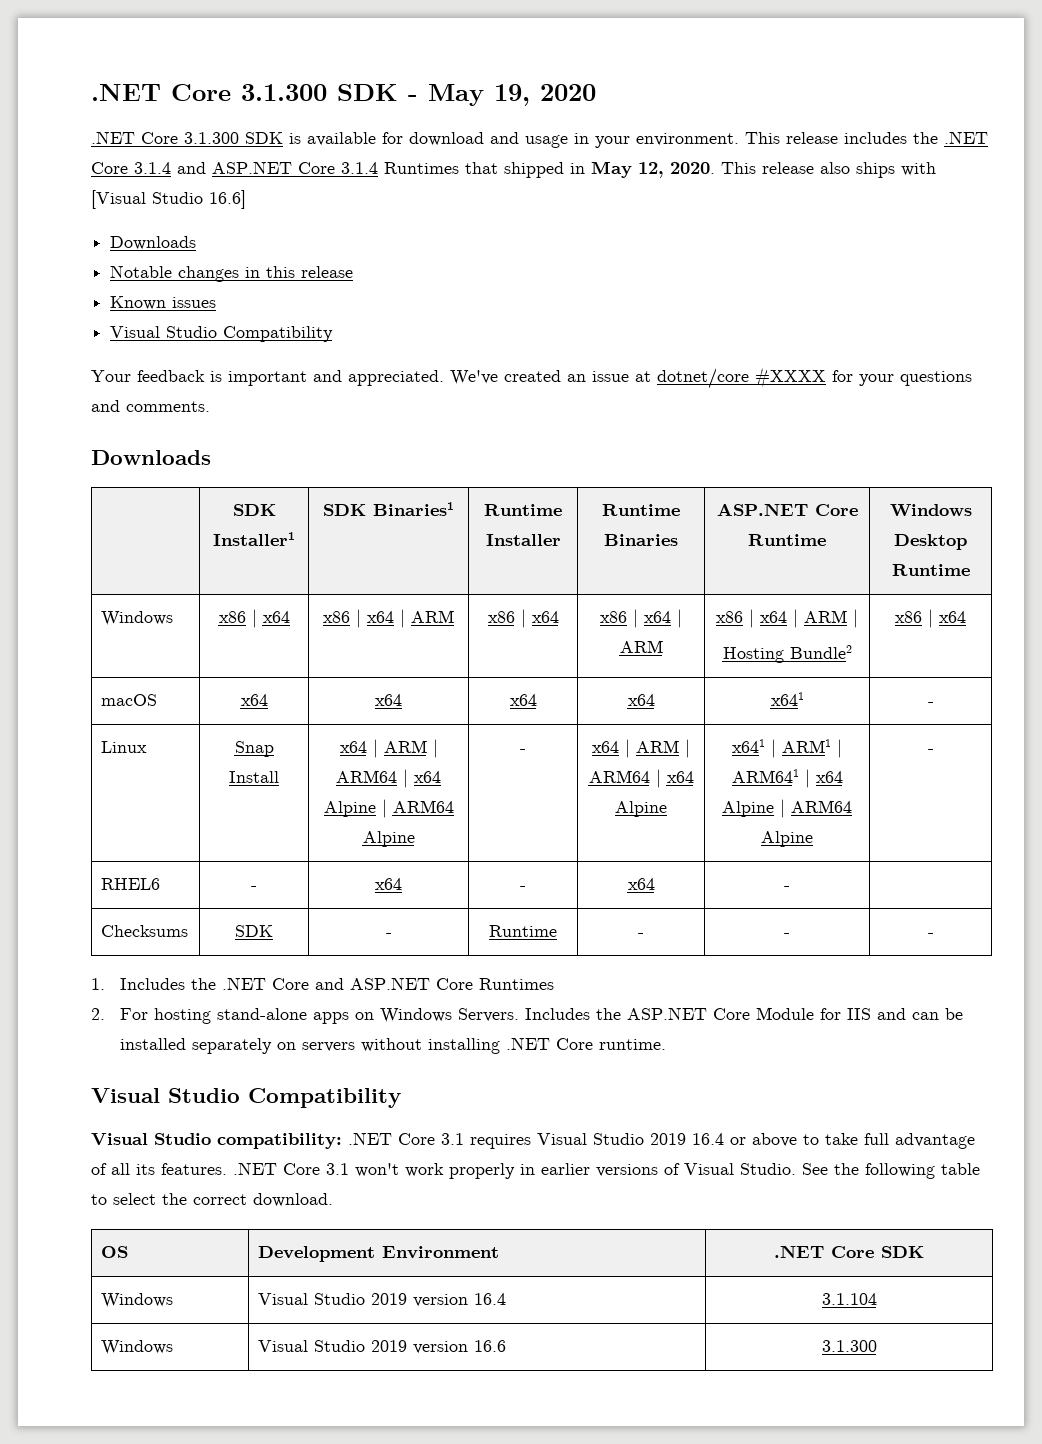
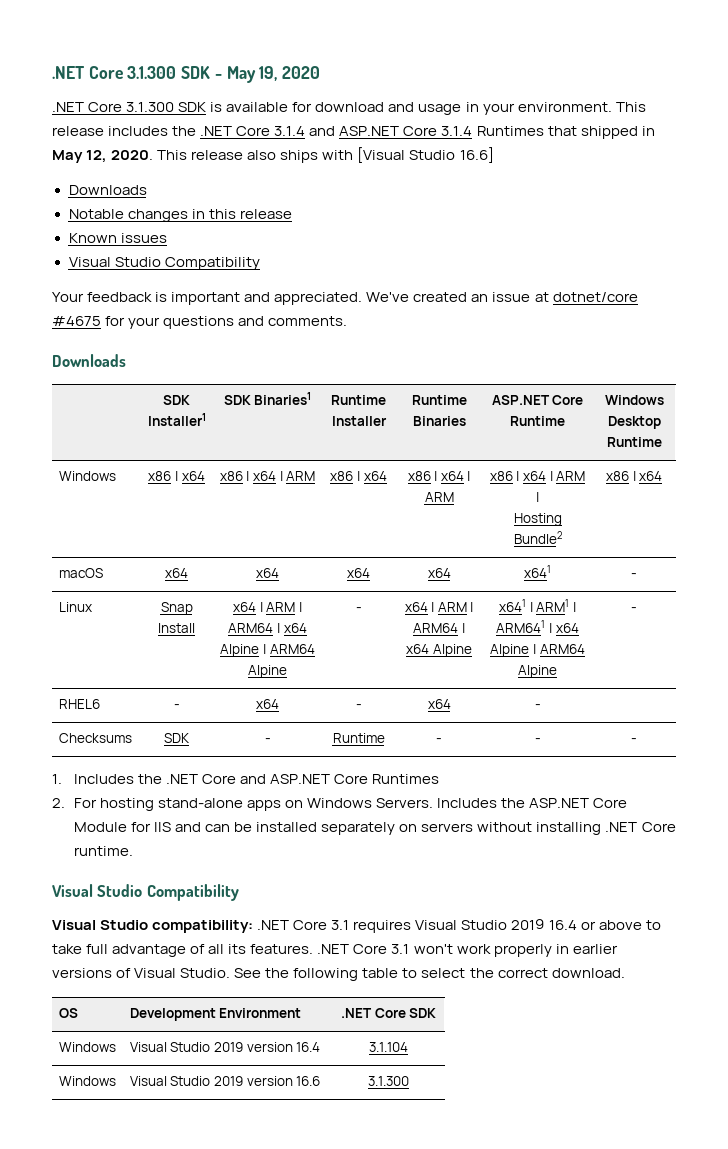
- We've created an issue at dotnet/core #XXXX for your questions and comments.
+ We've created an issue at dotnet/core #4675 for your questions and comments.

